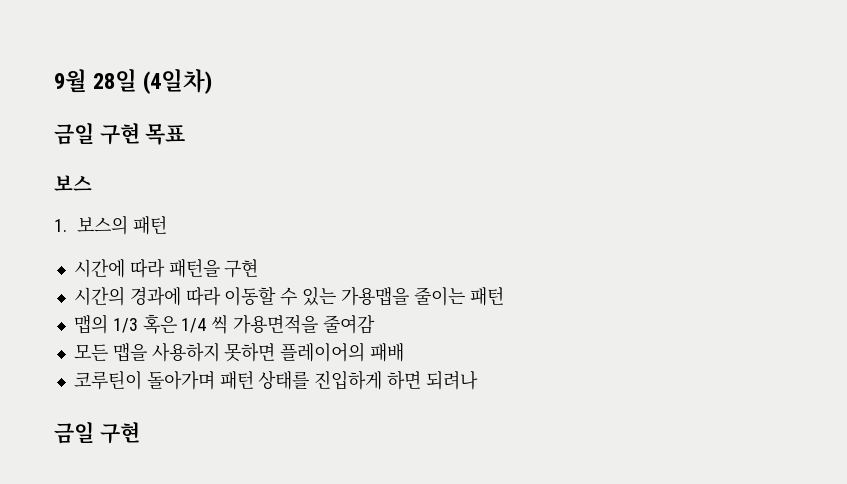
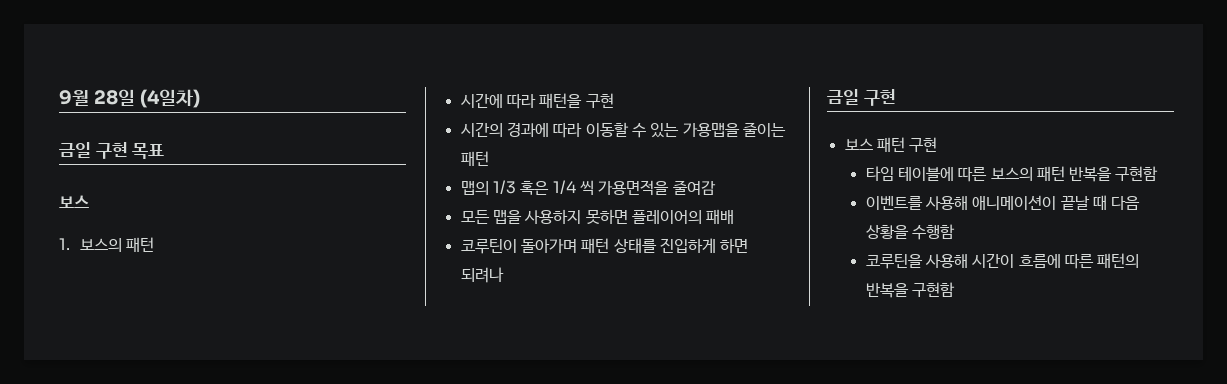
+ 보스 패턴 구현
+ 타임 테이블에 따른 보스의 패턴 반복을 구현함
+ 이벤트를 사용해 애니메이션이 끝날 때 다음 상황을 수행함
+ 코루틴을 사용해 시간이 흐름에 따른 패턴의 반복을 구현함

